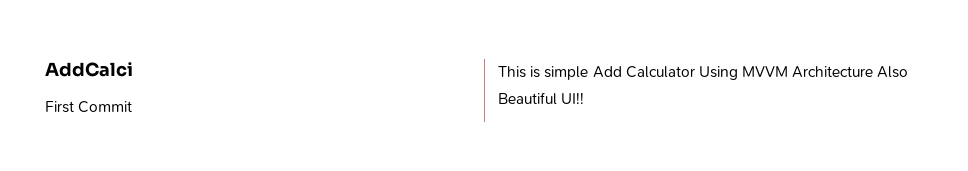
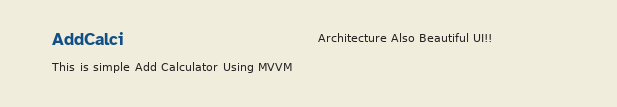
- First Commit

